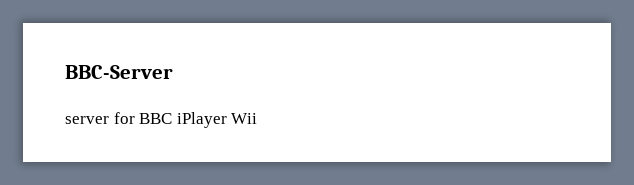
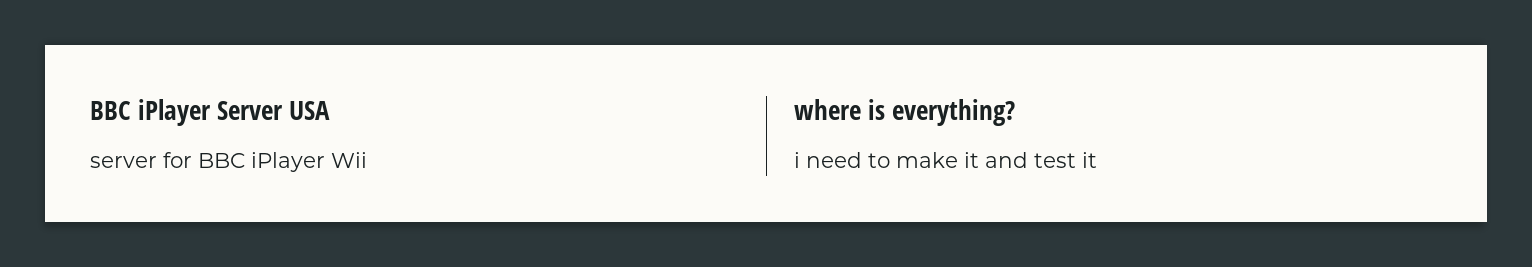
- BBC-Server
+ BBC iPlayer Server USA
+ where is everything?
+ i need to make it and test it

